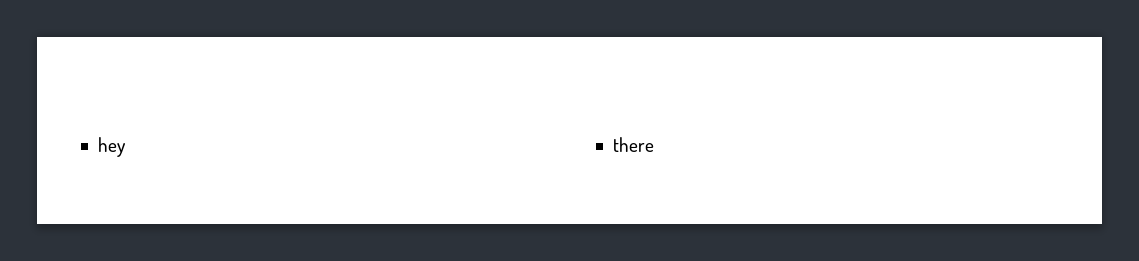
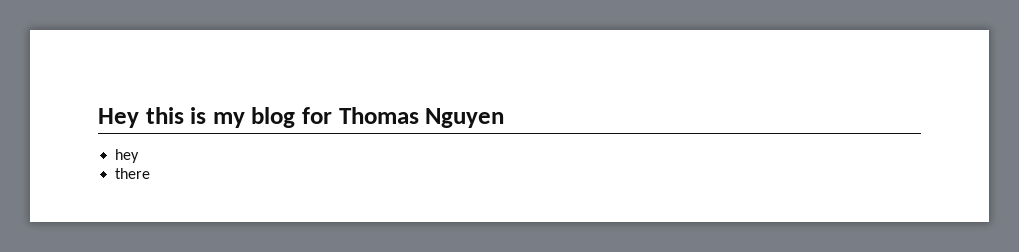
+ Hey this is my blog for Thomas Nguyen

